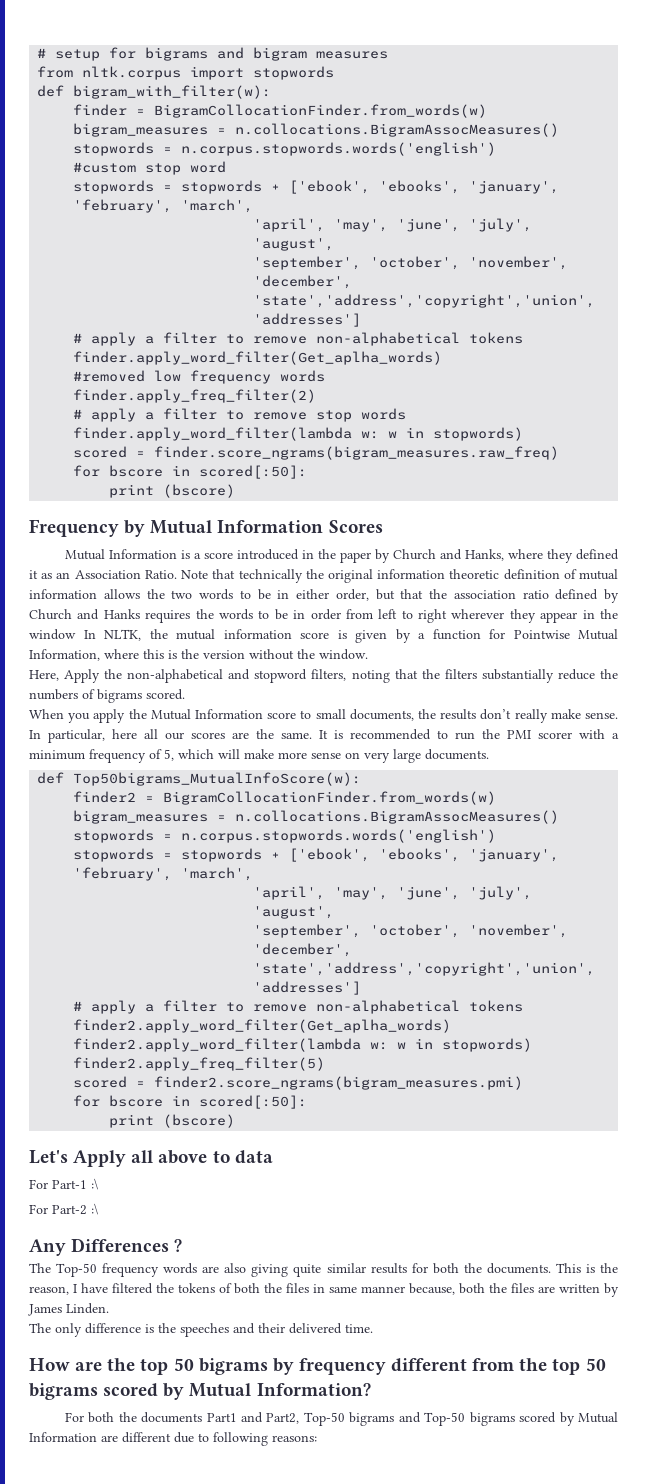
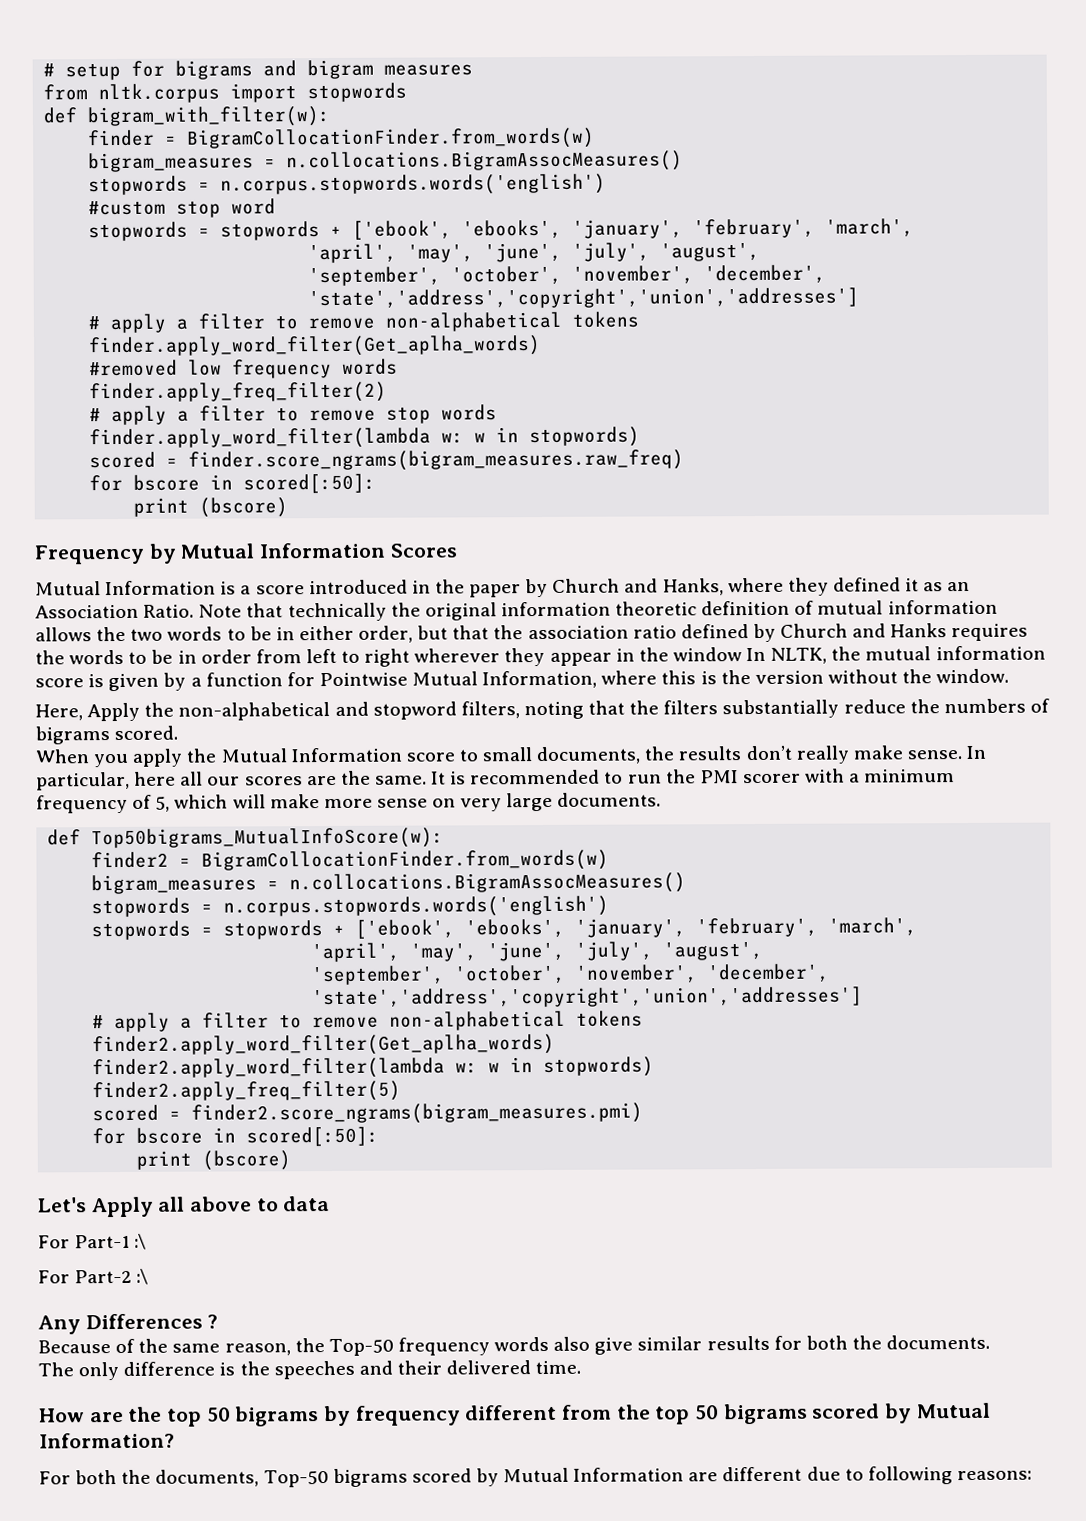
- The Top-50 frequency words are also giving quite similar results for both the documents. This is the reason, I have filtered the tokens of both the files in same manner because, both the files are written by James Linden.
+ Because of the same reason, the Top-50 frequency words also give similar results for both the documents.
- For both the documents Part1 and Part2, Top-50 bigrams and Top-50 bigrams scored by Mutual Information are different due to following reasons:
+ For both the documents, Top-50 bigrams scored by Mutual Information are different due to following reasons:

